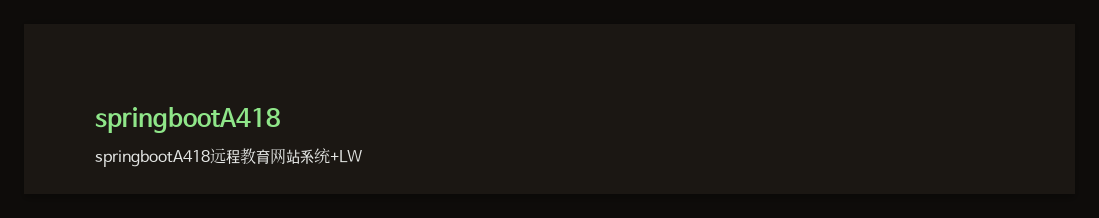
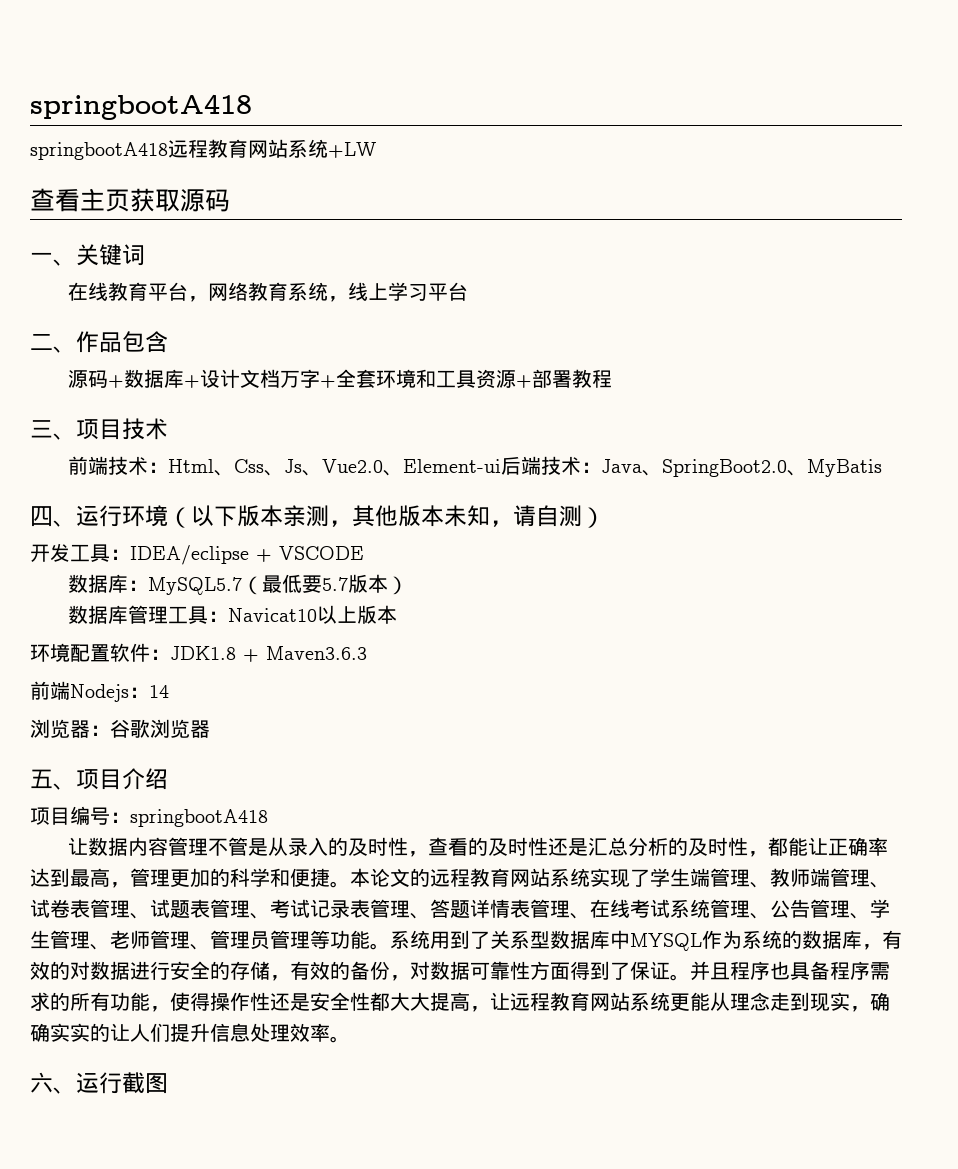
+ 查看主页获取源码
+ 一、关键词
+ 在线教育平台，网络教育系统，线上学习平台
+ 二、作品包含
+ 源码+数据库+设计文档万字+全套环境和工具资源+部署教程
+ 三、项目技术
+ 前端技术：Html、Css、Js、Vue2.0、Element-ui后端技术：Java、SpringBoot2.0、MyBatis
+ 四、运行环境（以下版本亲测，其他版本未知，请自测）
+ 开发工具：IDEA/eclipse + VSCODE
+ 数据库：MySQL5.7（最低要5.7版本）
+ 数据库管理工具：Navicat10以上版本
+ 环境配置软件：JDK1.8 + Maven3.6.3
+ 前端Nodejs：14
+ 浏览器：谷歌浏览器
+ 五、项目介绍
+ 项目编号：springbootA418
+ 让数据内容管理不管是从录入的及时性，查看的及时性还是汇总分析的及时性，都能让正确率达到最高，管理更加的科学和便捷。本论文的远程教育网站系统实现了学生端管理、教师端管理、试卷表管理、试题表管理、考试记录表管理、答题详情表管理、在线考试系统管理、公告管理、学生管理、老师管理、管理员管理等功能。系统用到了关系型数据库中MYSQL作为系统的数据库，有效的对数据进行安全的存储，有效的备份，对数据可靠性方面得到了保证。并且程序也具备程序需求的所有功能，使得操作性还是安全性都大大提高，让远程教育网站系统更能从理念走到现实，确确实实的让人们提升信息处理效率。
+ 六、运行截图

